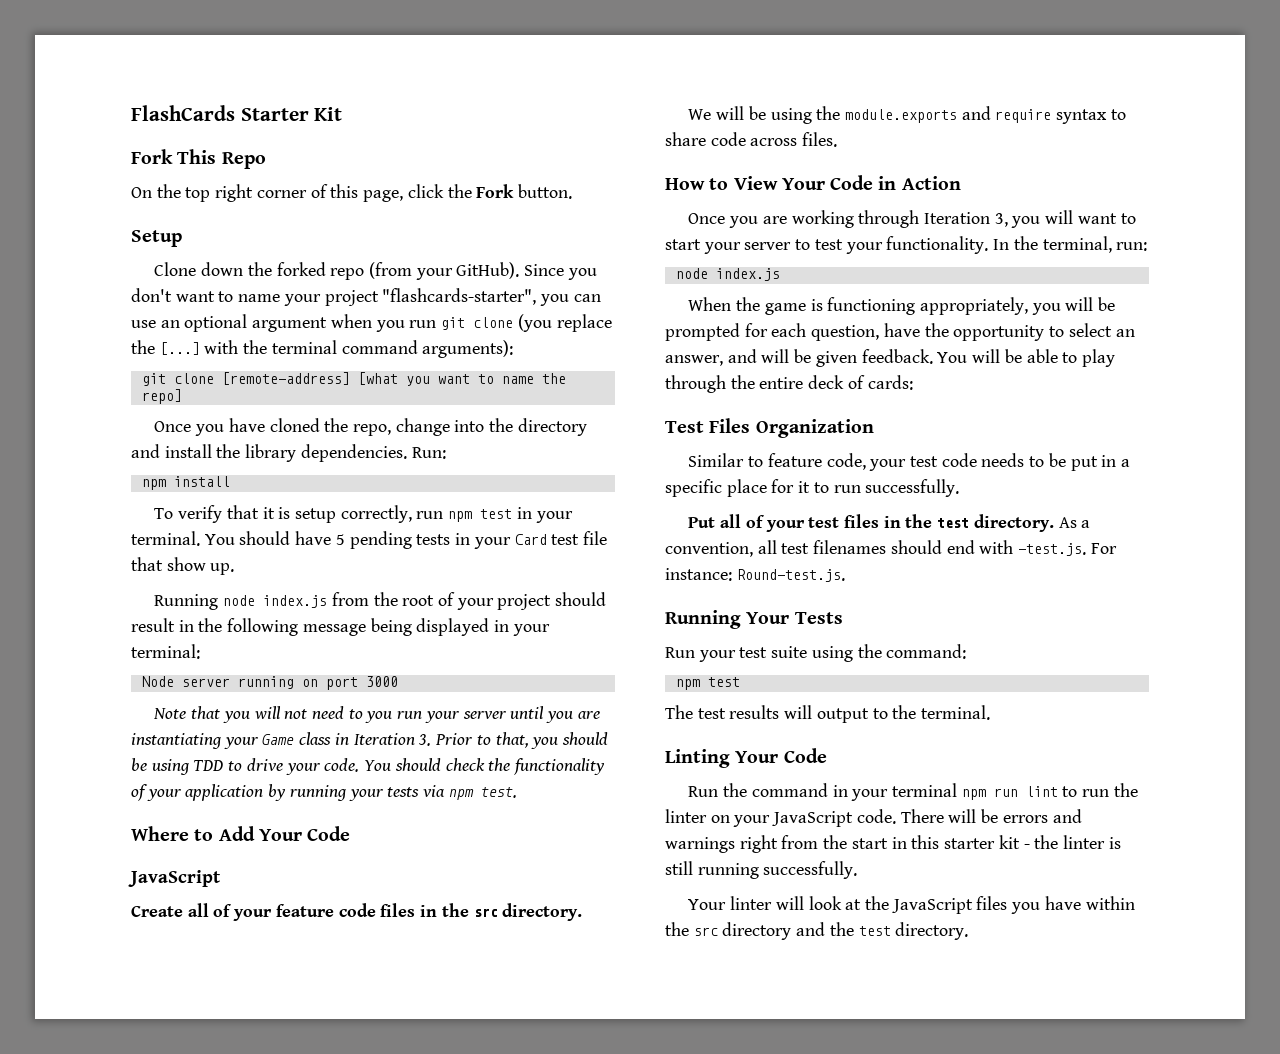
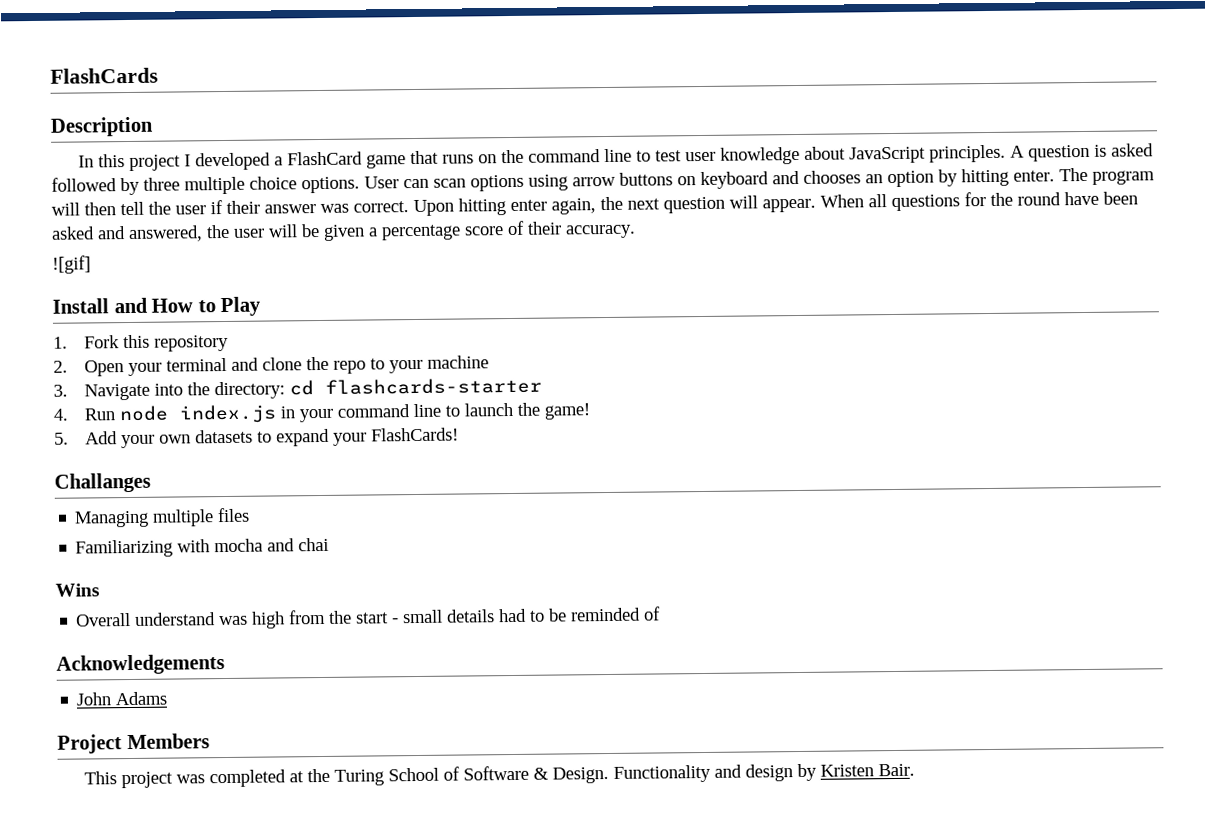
- FlashCards Starter Kit
- Fork This Repo
- On the top right corner of this page, click the Fork button.
- Setup
- Clone down the forked repo (from your GitHub). Since you don't want to name your project "flashcards-starter", you can use an optional argument when you run git clone (you replace the [...] with the terminal command arguments):
- git clone [remote-address] [what you want to name the repo]
- Once you have cloned the repo, change into the directory and install the library dependencies. Run:
- npm install
- To verify that it is setup correctly, run npm test in your terminal. You should have 5 pending tests in your Card test file that show up.
- Running node index.js from the root of your project should result in the following message being displayed in your terminal:
- Node server running on port 3000
- Note that you will not need to you run your server until you are instantiating your Game class in Iteration 3. Prior to that, you should be using TDD to drive your code. You should check the functionality of your application by running your tests via npm test.
- Where to Add Your Code
- JavaScript
- Create all of your feature code files in the src directory.
- We will be using the module.exports and require syntax to share code across files.
- How to View Your Code in Action
- Once you are working through Iteration 3, you will want to start your server to test your functionality. In the terminal, run:
- node index.js
- When the game is functioning appropriately, you will be prompted for each question, have the opportunity to select an answer, and will be given feedback. You will be able to play through the entire deck of cards:
- Test Files Organization
- Similar to feature code, your test code needs to be put in a specific place for it to run successfully.
- Put all of your test files in the test directory. As a convention, all test filenames should end with -test.js. For instance: Round-test.js.
- Running Your Tests
- Run your test suite using the command:
- npm test
- The test results will output to the terminal.
- Linting Your Code
- Run the command in your terminal npm run lint to run the linter on your JavaScript code. There will be errors and warnings right from the start in this starter kit - the linter is still running successfully.
- Your linter will look at the JavaScript files you have within the src directory and the test directory.
+ FlashCards
+ Description
+ In this project I developed a FlashCard game that runs on the command line to test user knowledge about JavaScript principles. A question is asked followed by three multiple choice options. User can scan options using arrow buttons on keyboard and chooses an option by hitting enter. The program will then tell the user if their answer was correct. Upon hitting enter again, the next question will appear. When all questions for the round have been asked and answered, the user will be given a percentage score of their accuracy.
+ ![gif]
+ Install and How to Play
+ 1. Fork this repository
+ 2. Open your terminal and clone the repo to your machine
+ 3. Navigate into the directory: cd flashcards-starter
+ 4. Run node index.js in your command line to launch the game!
+ 5. Add your own datasets to expand your FlashCards!
+ Challanges
+ Managing multiple files
+ Familiarizing with mocha and chai
+ Wins
+ Overall understand was high from the start - small details had to be reminded of
+ Acknowledgements
+ John Adams
+ Project Members
+ This project was completed at the Turing School of Software & Design. Functionality and design by Kristen Bair.

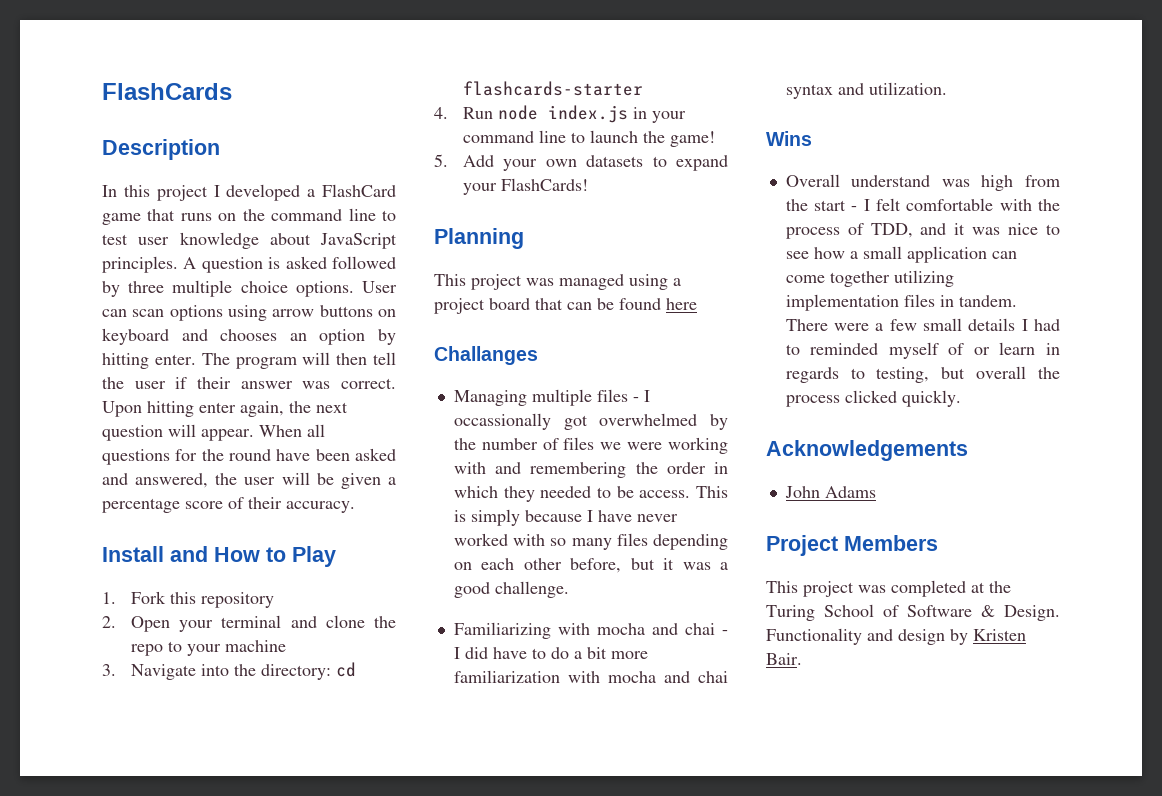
- ![gif]
+ Planning
+ This project was managed using a project board that can be found here
  Challanges
- Managing multiple files
+ Managing multiple files - I occassionally got overwhelmed by the number of files we were working with and remembering the order in which they needed to be access. This is simply because I have never worked with so many files depending on each other before, but it was a good challenge.
- Familiarizing with mocha and chai
+ Familiarizing with mocha and chai - I did have to do a bit more familiarization with mocha and chai syntax and utilization.
- Overall understand was high from the start - small details had to be reminded of
+ Overall understand was high from the start - I felt comfortable with the process of TDD, and it was nice to see how a small application can come together utilizing implementation files in tandem. There were a few small details I had to reminded myself of or learn in regards to testing, but overall the process clicked quickly.

